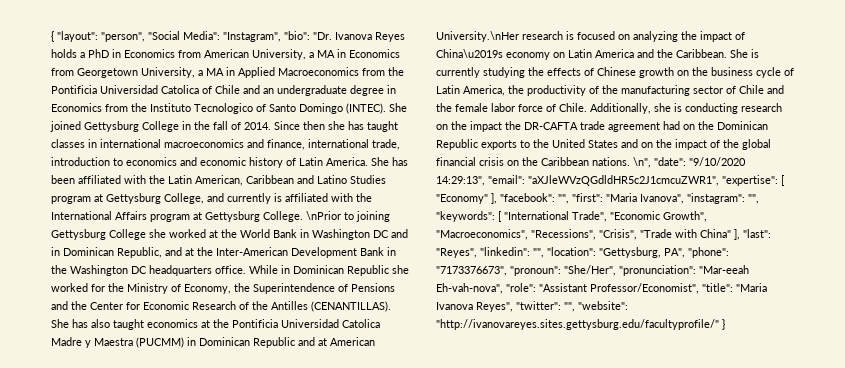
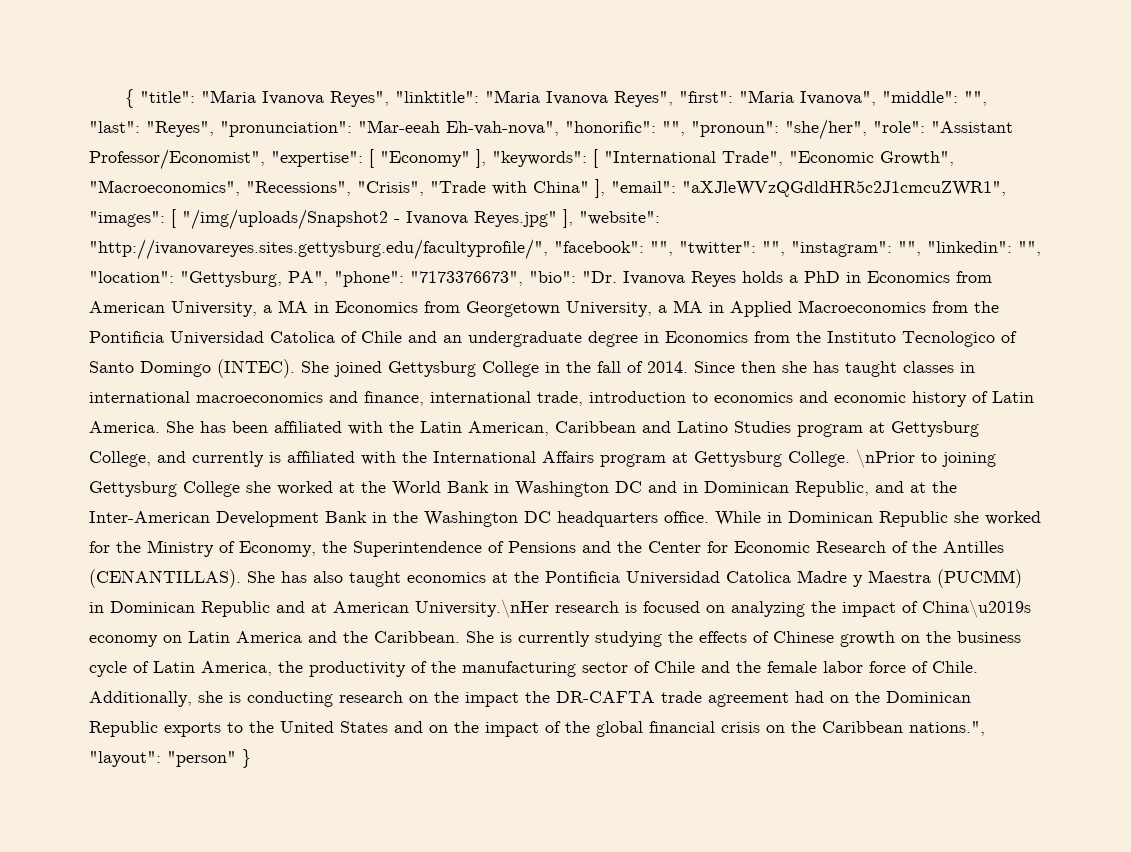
- { "layout": "person", "Social Media": "Instagram", "bio": "Dr. Ivanova Reyes holds a PhD in Economics from American University, a MA in Economics from Georgetown University, a MA in Applied Macroeconomics from the Pontificia Universidad Catolica of Chile and an undergraduate degree in Economics from the Instituto Tecnologico of Santo Domingo (INTEC).
+ { "title": "Maria Ivanova Reyes", "linktitle": "Maria Ivanova Reyes", "first": "Maria Ivanova", "middle": "", "last": "Reyes", "pronunciation": "Mar-eeah Eh-vah-nova", "honorific": "", "pronoun": "she/her", "role": "Assistant Professor/Economist", "expertise": [ "Economy" ], "keywords": [ "International Trade", "Economic Growth", "Macroeconomics", "Recessions", "Crisis", "Trade with China" ], "email": "aXJleWVzQGdldHR5c2J1cmcuZWR1", "images": [ "/img/uploads/Snapshot2 - Ivanova Reyes.jpg" ], "website": "http://ivanovareyes.sites.gettysburg.edu/facultyprofile/", "facebook": "", "twitter": "", "instagram": "", "linkedin": "", "location": "Gettysburg, PA", "phone": "7173376673", "bio": "Dr. Ivanova Reyes holds a PhD in Economics from American University, a MA in Economics from Georgetown University, a MA in Applied Macroeconomics from the Pontificia Universidad Catolica of Chile and an undergraduate degree in Economics from the Instituto Tecnologico of Santo Domingo (INTEC).
- Additionally, she is conducting research on the impact the DR-CAFTA trade agreement had on the Dominican Republic exports to the United States and on the impact of the global financial crisis on the Caribbean nations. \n", "date": "9/10/2020 14:29:13", "email": "aXJleWVzQGdldHR5c2J1cmcuZWR1", "expertise": [ "Economy" ], "facebook": "", "first": "Maria Ivanova", "instagram": "", "keywords": [ "International Trade", "Economic Growth", "Macroeconomics", "Recessions", "Crisis", "Trade with China" ], "last": "Reyes", "linkedin": "", "location": "Gettysburg, PA", "phone": "7173376673", "pronoun": "She/Her", "pronunciation": "Mar-eeah Eh-vah-nova", "role": "Assistant Professor/Economist", "title": "Maria Ivanova Reyes", "twitter": "", "website": "http://ivanovareyes.sites.gettysburg.edu/facultyprofile/" }
+ Additionally, she is conducting research on the impact the DR-CAFTA trade agreement had on the Dominican Republic exports to the United States and on the impact of the global financial crisis on the Caribbean nations.", "layout": "person" }

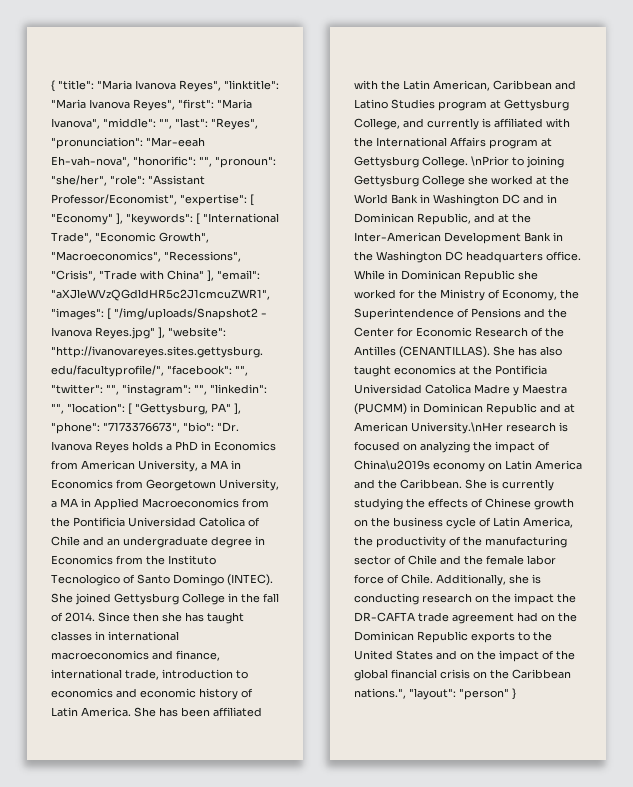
- "Gettysburg, PA", "phone":
+ [ "Gettysburg, PA" ], "phone":

